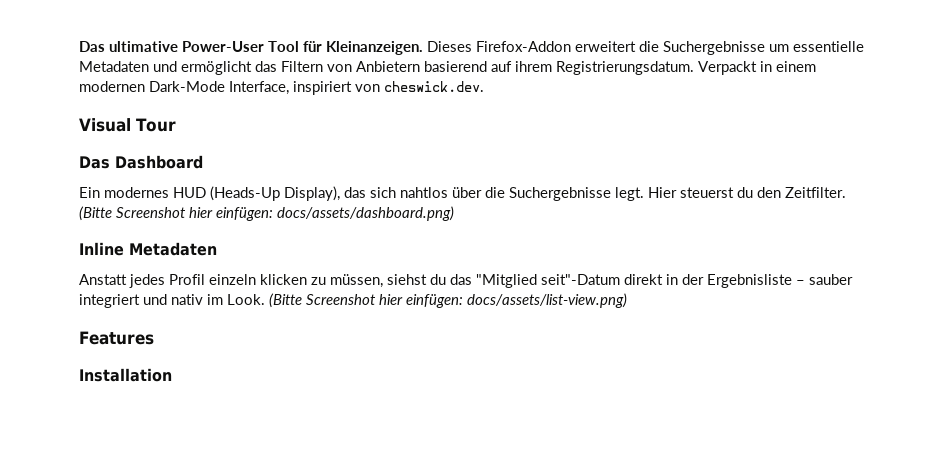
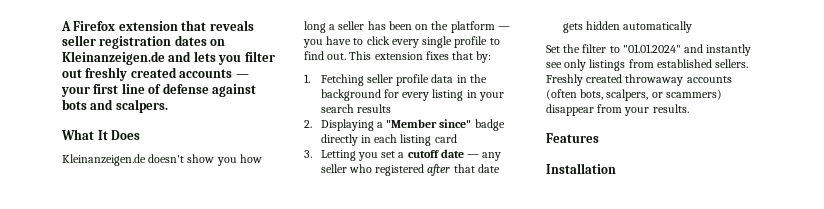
- Das ultimative Power-User Tool für Kleinanzeigen. Dieses Firefox-Addon erweitert die Suchergebnisse um essentielle Metadaten und ermöglicht das Filtern von Anbietern basierend auf ihrem Registrierungsdatum. Verpackt in einem modernen Dark-Mode Interface, inspiriert von cheswick.dev.
- Visual Tour
- Das Dashboard
- Ein modernes HUD (Heads-Up Display), das sich nahtlos über die Suchergebnisse legt. Hier steuerst du den Zeitfilter. (Bitte Screenshot hier einfügen: docs/assets/dashboard.png)
- Inline Metadaten
- Anstatt jedes Profil einzeln klicken zu müssen, siehst du das "Mitglied seit"-Datum direkt in der Ergebnisliste – sauber integriert und nativ im Look. (Bitte Screenshot hier einfügen: docs/assets/list-view.png)
+ A Firefox extension that reveals seller registration dates on Kleinanzeigen.de and lets you filter out freshly created accounts — your first line of defense against bots and scalpers.
+ What It Does
+ Kleinanzeigen.de doesn't show you how long a seller has been on the platform — you have to click every single profile to find out. This extension fixes that by:
+ 1. Fetching seller profile data in the background for every listing in your search results
+ 2. Displaying a "Member since" badge directly in each listing card
+ 3. Letting you set a cutoff date — any seller who registered after that date gets hidden automatically
+ Set the filter to "01.01.2024" and instantly see only listings from established sellers. Freshly created throwaway accounts (often bots, scalpers, or scammers) disappear from your results.

